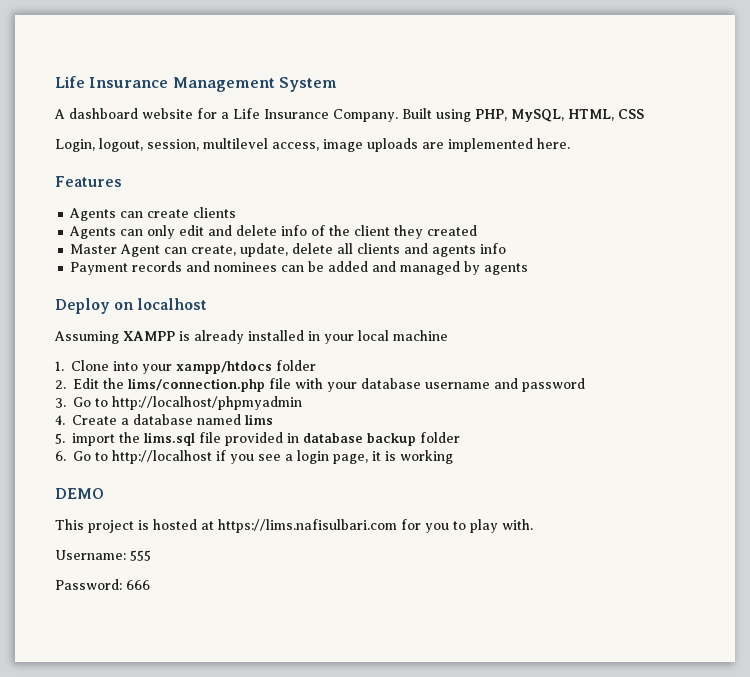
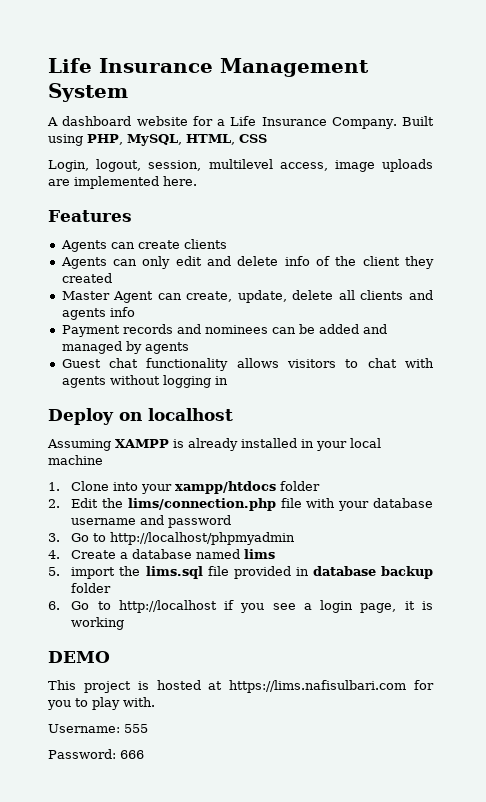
+ Guest chat functionality allows visitors to chat with agents without logging in

